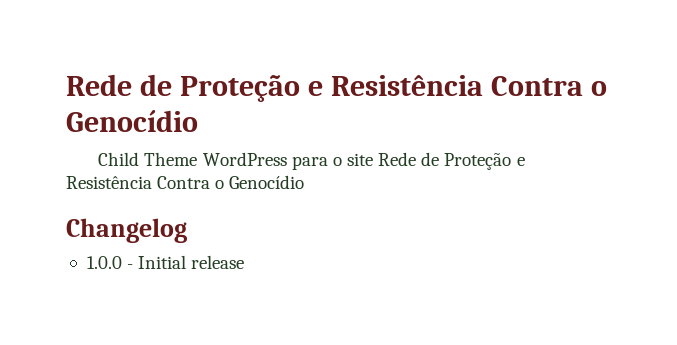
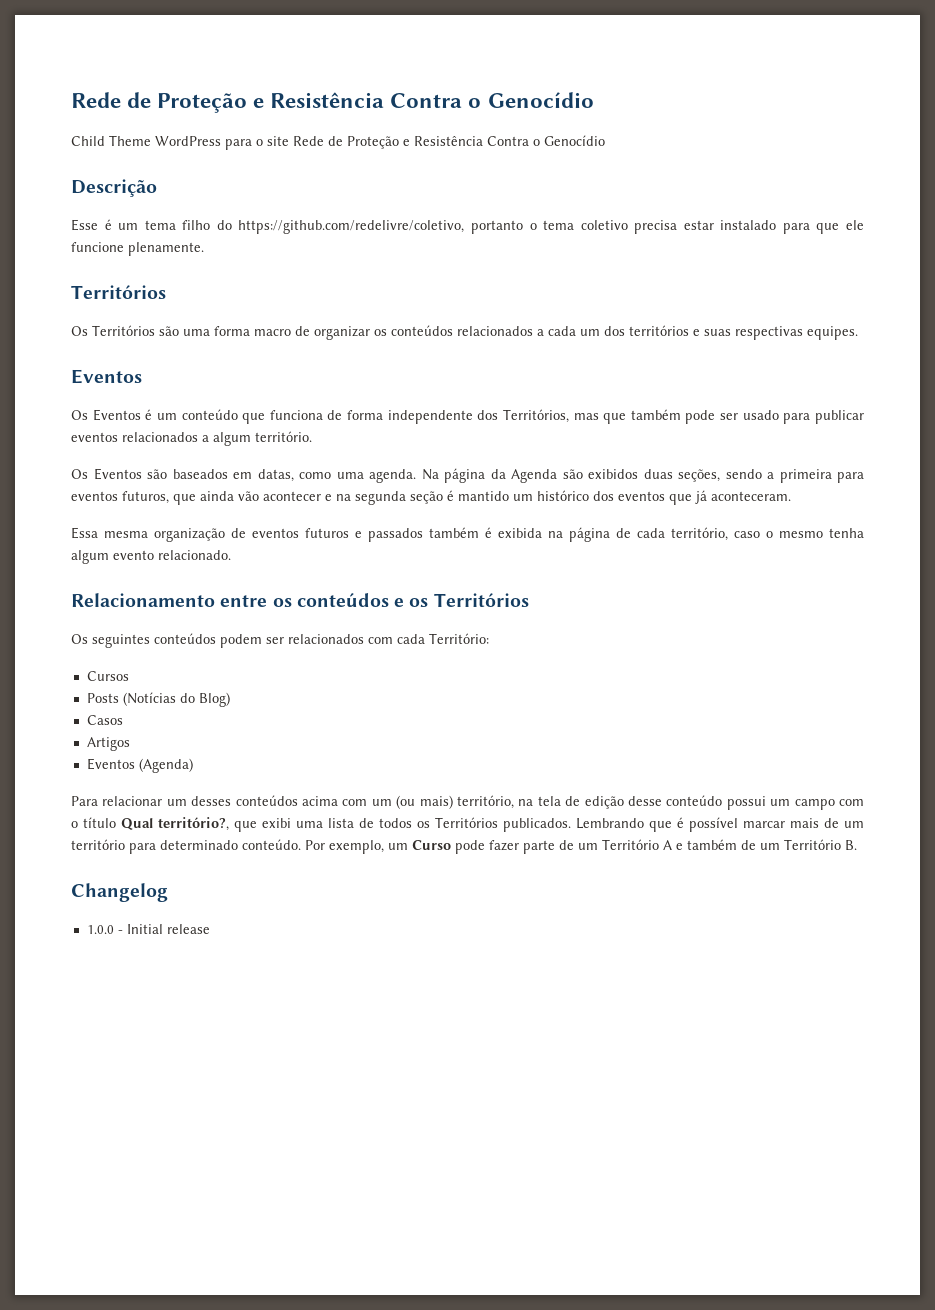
+ Descrição
+ Esse é um tema filho do https://github.com/redelivre/coletivo, portanto o tema coletivo precisa estar instalado para que ele funcione plenamente.
+ Territórios
+ Os Territórios são uma forma macro de organizar os conteúdos relacionados a cada um dos territórios e suas respectivas equipes.
+ Eventos
+ Os Eventos é um conteúdo que funciona de forma independente dos Territórios, mas que também pode ser usado para publicar eventos relacionados a algum território.
+ Os Eventos são baseados em datas, como uma agenda. Na página da Agenda são exibidos duas seções, sendo a primeira para eventos futuros, que ainda vão acontecer e na segunda seção é mantido um histórico dos eventos que já aconteceram.
+ Essa mesma organização de eventos futuros e passados também é exibida na página de cada território, caso o mesmo tenha algum evento relacionado.
+ Relacionamento entre os conteúdos e os Territórios
+ Os seguintes conteúdos podem ser relacionados com cada Território:
+ Cursos
+ Posts (Notícias do Blog)
+ Casos
+ Artigos
+ Eventos (Agenda)
+ Para relacionar um desses conteúdos acima com um (ou mais) território, na tela de edição desse conteúdo possui um campo com o título Qual território?, que exibi uma lista de todos os Territórios publicados. Lembrando que é possível marcar mais de um território para determinado conteúdo. Por exemplo, um Curso pode fazer parte de um Território A e também de um Território B.

